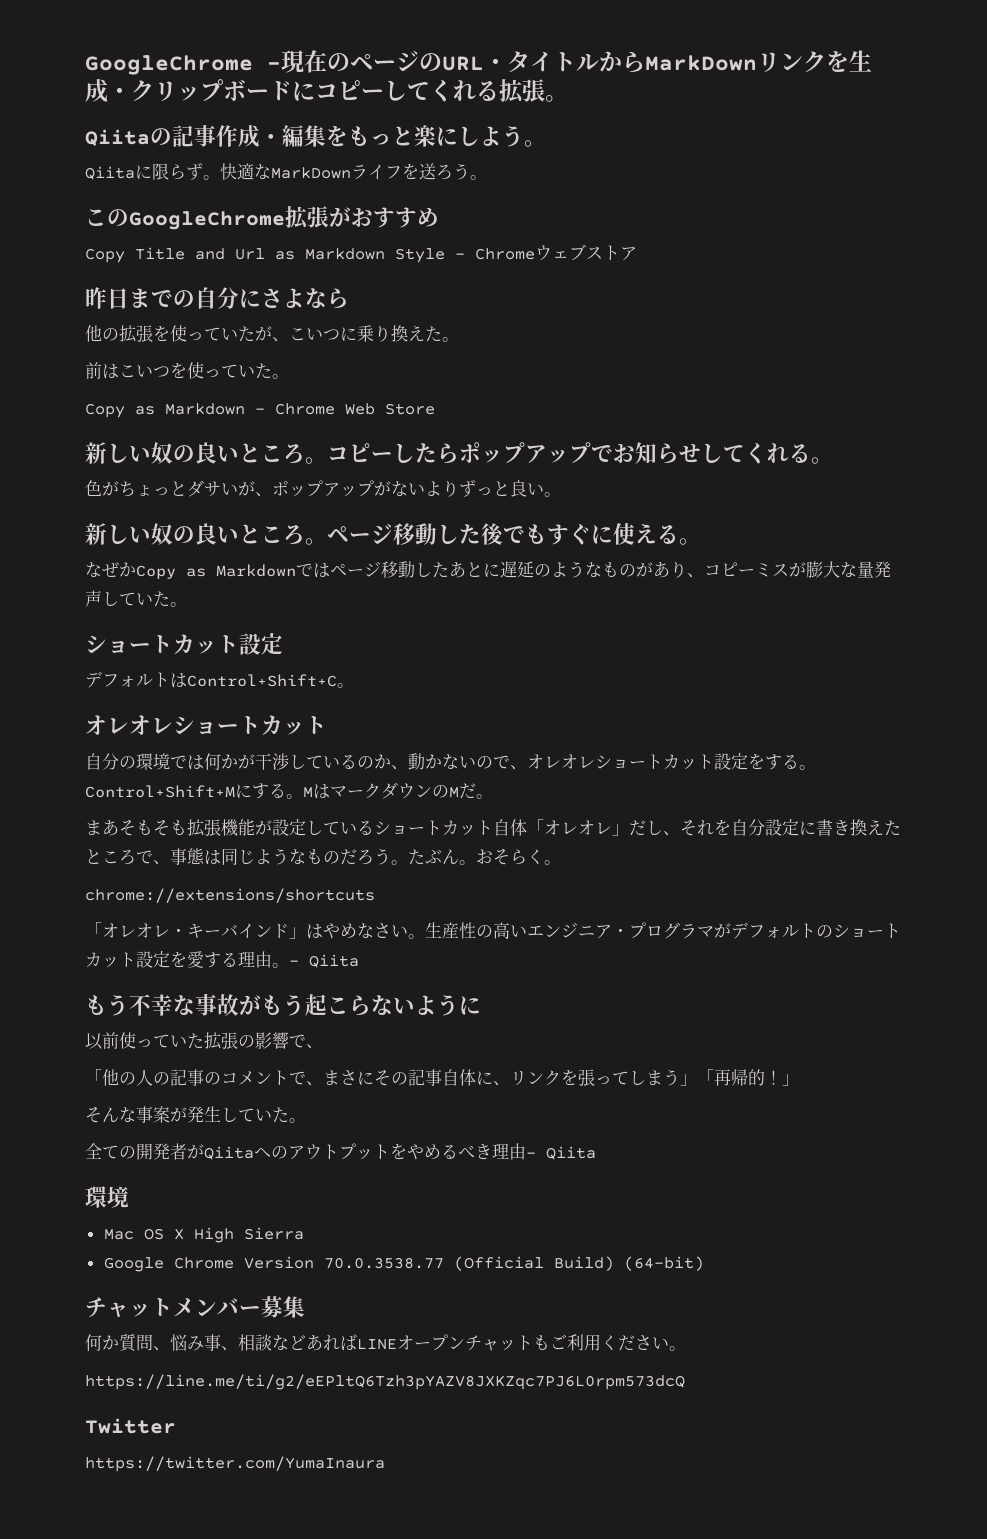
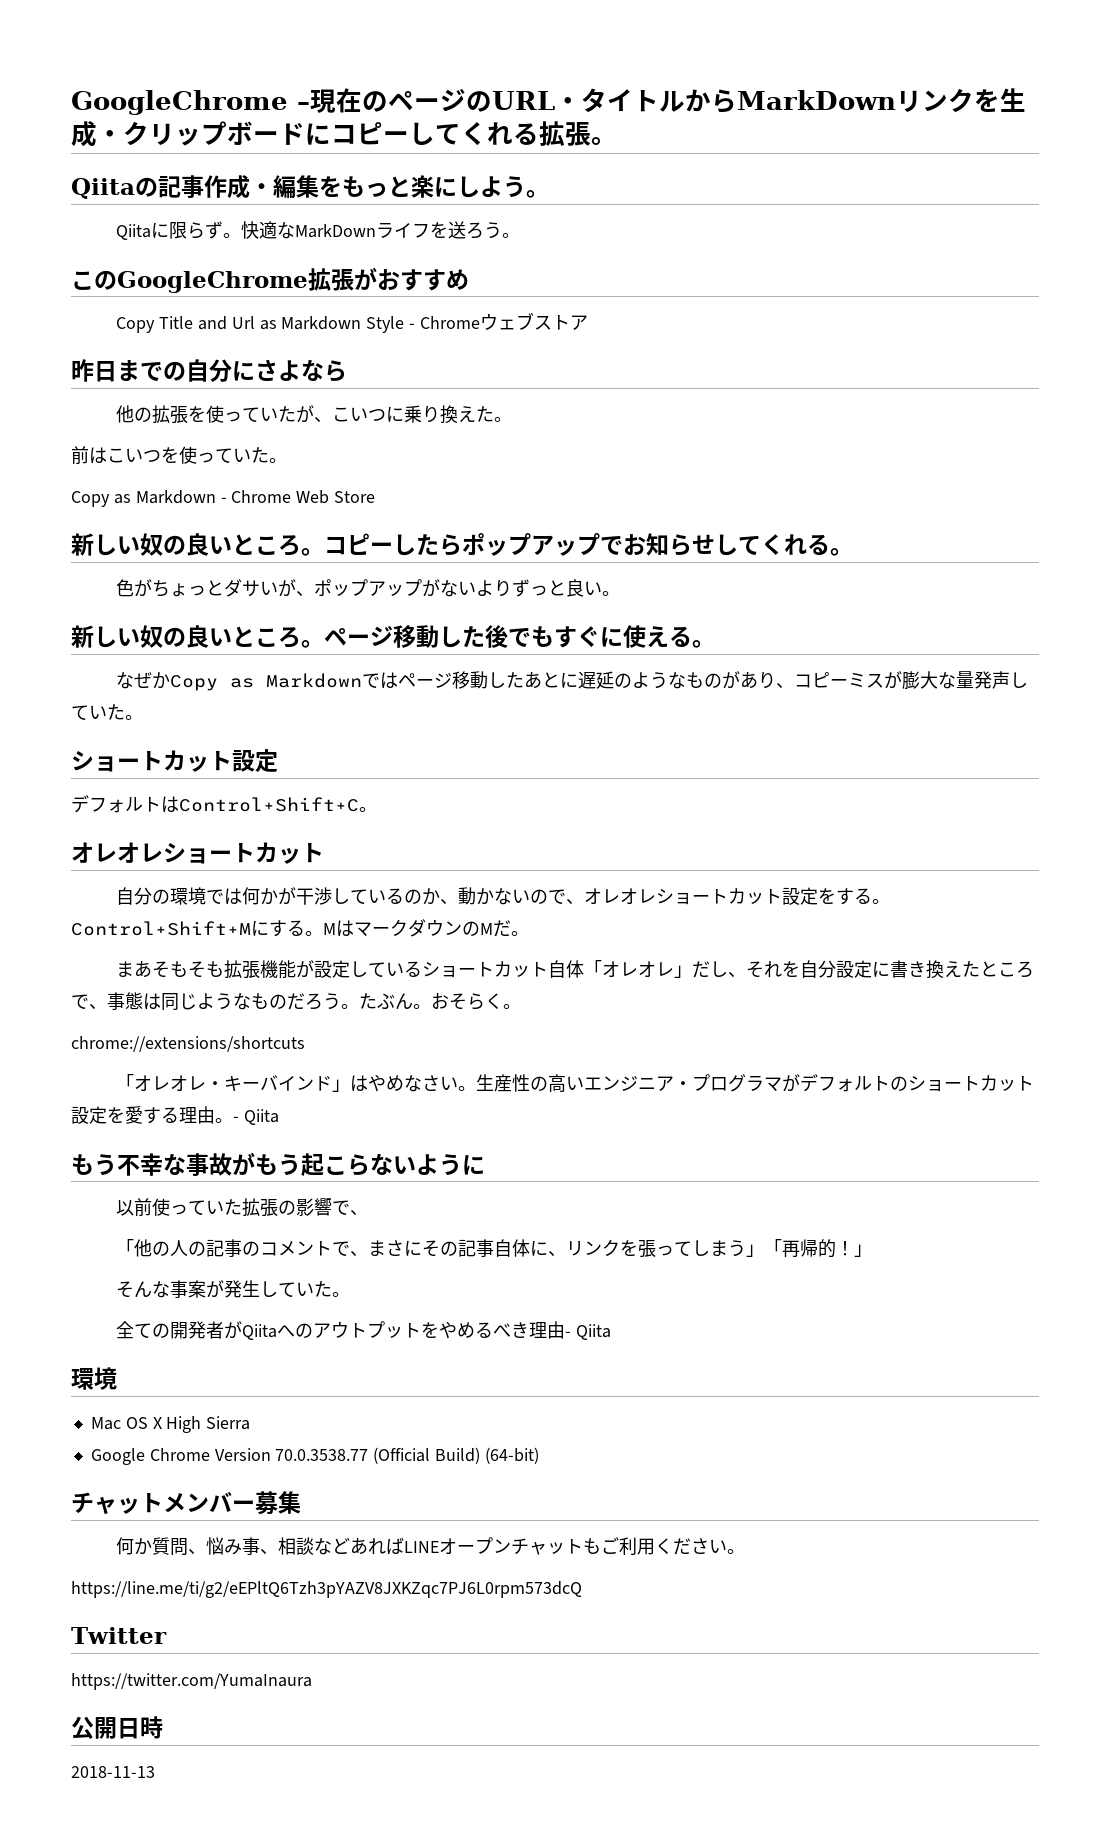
+ 公開日時
+ 2018-11-13

